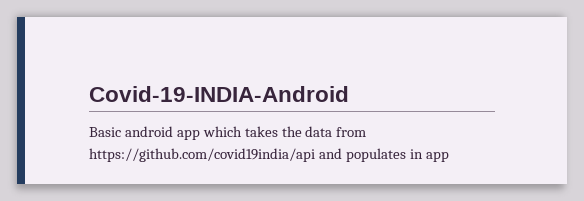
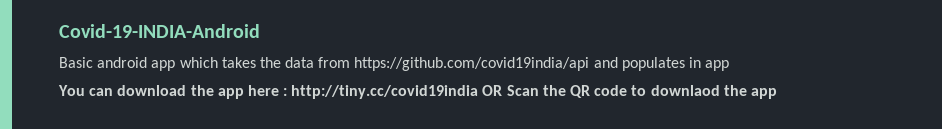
+ You can download the app here : http://tiny.cc/covid19india OR Scan the QR code to downlaod the app

